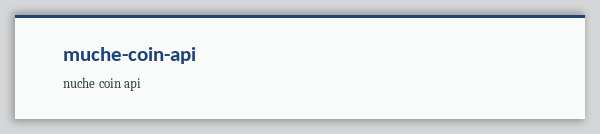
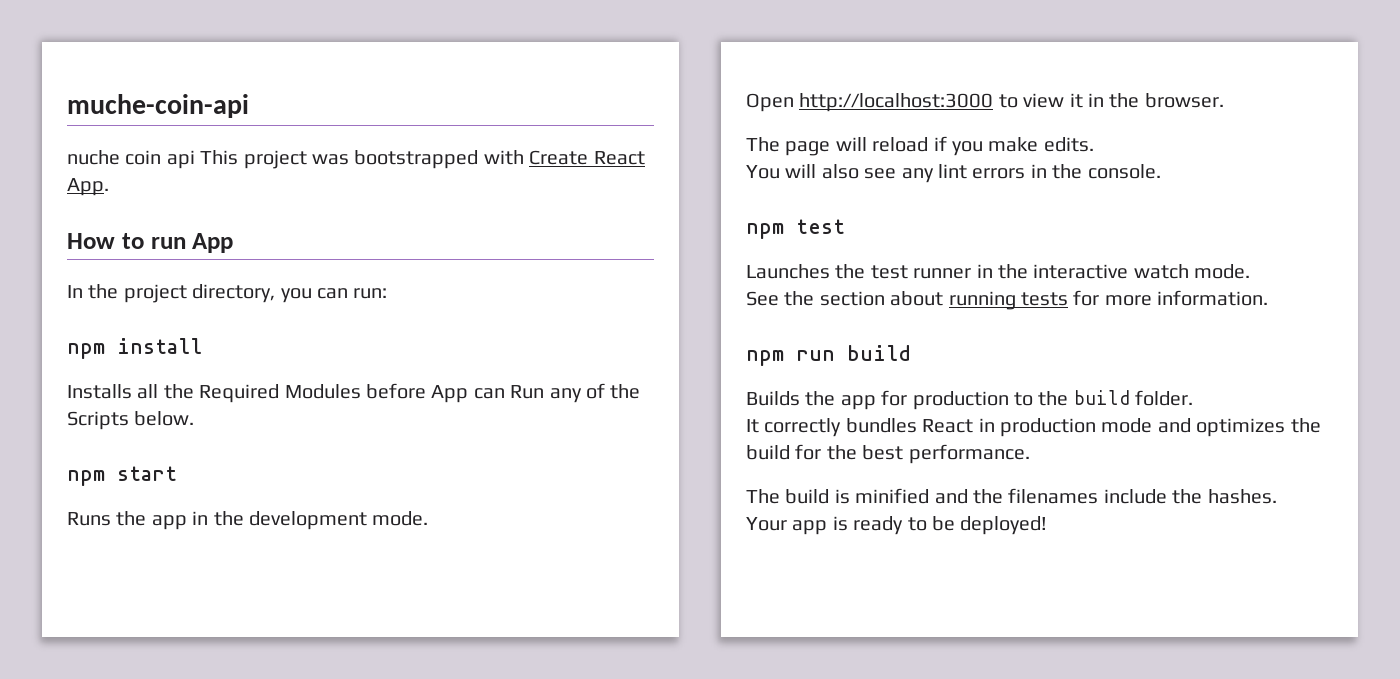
- nuche coin api
+ nuche coin api This project was bootstrapped with Create React App.
+ How to run App
+ In the project directory, you can run:
+ npm install
+ Installs all the Required Modules before App can Run any of the Scripts below.
+ npm start
+ Runs the app in the development mode.
+ Open http://localhost:3000 to view it in the browser.
+ The page will reload if you make edits.
+ You will also see any lint errors in the console.
+ npm test
+ Launches the test runner in the interactive watch mode.
+ See the section about running tests for more information.
+ npm run build
+ Builds the app for production to the build folder.
+ It correctly bundles React in production mode and optimizes the build for the best performance.
+ The build is minified and the filenames include the hashes.
+ Your app is ready to be deployed!

